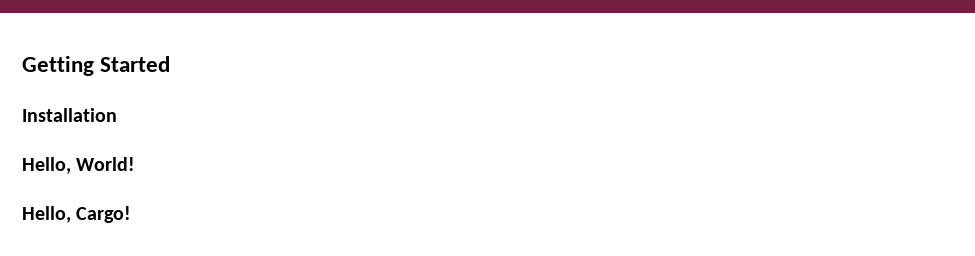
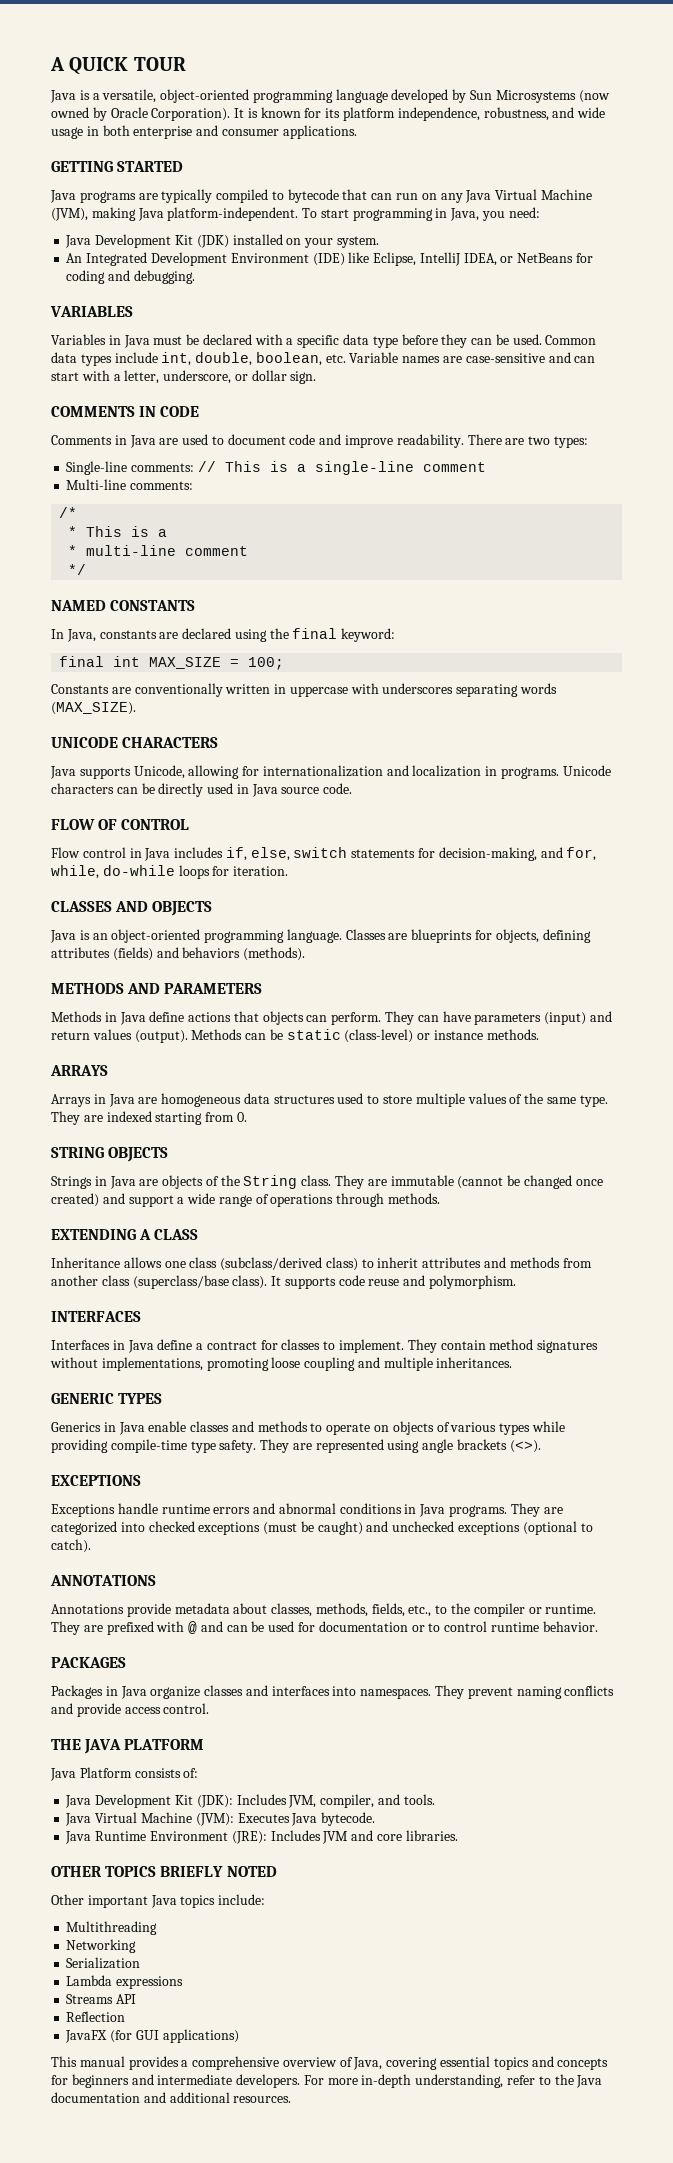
- Getting Started
- Installation
- Hello, World!
- Hello, Cargo!
+ A QUICK TOUR
+ Java is a versatile, object-oriented programming language developed by Sun Microsystems (now owned by Oracle Corporation). It is known for its platform independence, robustness, and wide usage in both enterprise and consumer applications.
+ GETTING STARTED
+ Java programs are typically compiled to bytecode that can run on any Java Virtual Machine (JVM), making Java platform-independent. To start programming in Java, you need:
+ Java Development Kit (JDK) installed on your system.
+ An Integrated Development Environment (IDE) like Eclipse, IntelliJ IDEA, or NetBeans for coding and debugging.
+ VARIABLES
+ Variables in Java must be declared with a specific data type before they can be used. Common data types include int, double, boolean, etc. Variable names are case-sensitive and can start with a letter, underscore, or dollar sign.
+ COMMENTS IN CODE
+ Comments in Java are used to document code and improve readability. There are two types:
+ Single-line comments: // This is a single-line comment
+ Multi-line comments:
+ /*
+ * This is a
+ * multi-line comment
+ */
+ NAMED CONSTANTS
+ In Java, constants are declared using the final keyword:
+ final int MAX_SIZE = 100;
+ Constants are conventionally written in uppercase with underscores separating words (MAX_SIZE).
+ UNICODE CHARACTERS
+ Java supports Unicode, allowing for internationalization and localization in programs. Unicode characters can be directly used in Java source code.
+ FLOW OF CONTROL
+ Flow control in Java includes if, else, switch statements for decision-making, and for, while, do-while loops for iteration.
+ CLASSES AND OBJECTS
+ Java is an object-oriented programming language. Classes are blueprints for objects, defining attributes (fields) and behaviors (methods).
+ METHODS AND PARAMETERS
+ Methods in Java define actions that objects can perform. They can have parameters (input) and return values (output). Methods can be static (class-level) or instance methods.
+ ARRAYS
+ Arrays in Java are homogeneous data structures used to store multiple values of the same type. They are indexed starting from 0.
+ STRING OBJECTS
+ Strings in Java are objects of the String class. They are immutable (cannot be changed once created) and support a wide range of operations through methods.
+ EXTENDING A CLASS
+ Inheritance allows one class (subclass/derived class) to inherit attributes and methods from another class (superclass/base class). It supports code reuse and polymorphism.
+ INTERFACES
+ Interfaces in Java define a contract for classes to implement. They contain method signatures without implementations, promoting loose coupling and multiple inheritances.
+ GENERIC TYPES
+ Generics in Java enable classes and methods to operate on objects of various types while providing compile-time type safety. They are represented using angle brackets (<>).
+ EXCEPTIONS
+ Exceptions handle runtime errors and abnormal conditions in Java programs. They are categorized into checked exceptions (must be caught) and unchecked exceptions (optional to catch).
+ ANNOTATIONS
+ Annotations provide metadata about classes, methods, fields, etc., to the compiler or runtime. They are prefixed with @ and can be used for documentation or to control runtime behavior.
+ PACKAGES
+ Packages in Java organize classes and interfaces into namespaces. They prevent naming conflicts and provide access control.
+ THE JAVA PLATFORM
+ Java Platform consists of:
+ Java Development Kit (JDK): Includes JVM, compiler, and tools.
+ Java Virtual Machine (JVM): Executes Java bytecode.
+ Java Runtime Environment (JRE): Includes JVM and core libraries.
+ OTHER TOPICS BRIEFLY NOTED
+ Other important Java topics include:
+ Multithreading
+ Networking
+ Serialization
+ Lambda expressions
+ Streams API
+ Reflection
+ JavaFX (for GUI applications)
+ This manual provides a comprehensive overview of Java, covering essential topics and concepts for beginners and intermediate developers. For more in-depth understanding, refer to the Java documentation and additional resources.

